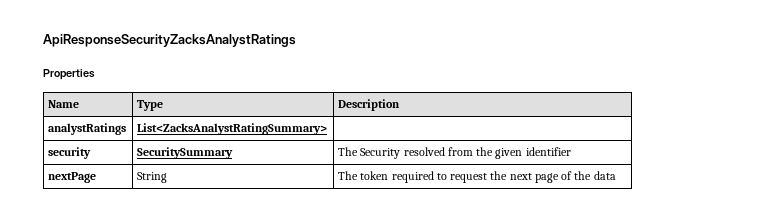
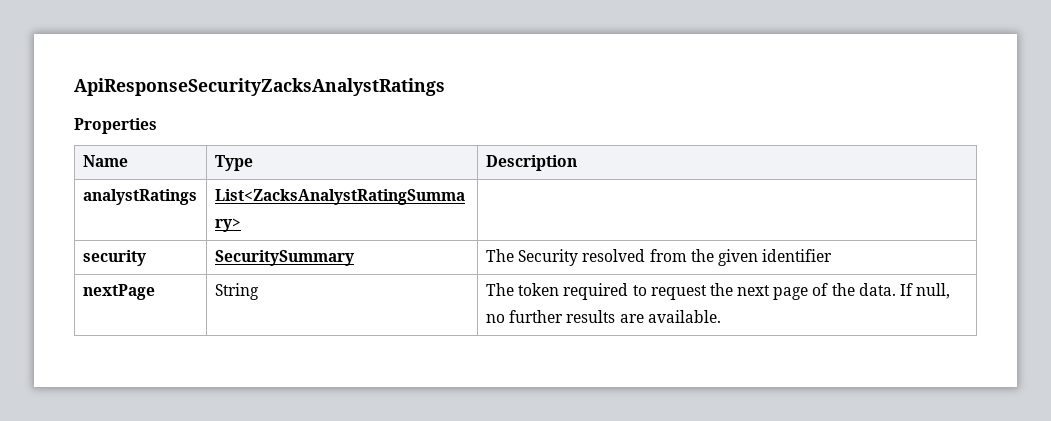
- nextPage | String | The token required to request the next page of the data
+ nextPage | String | The token required to request the next page of the data. If null, no further results are available.

